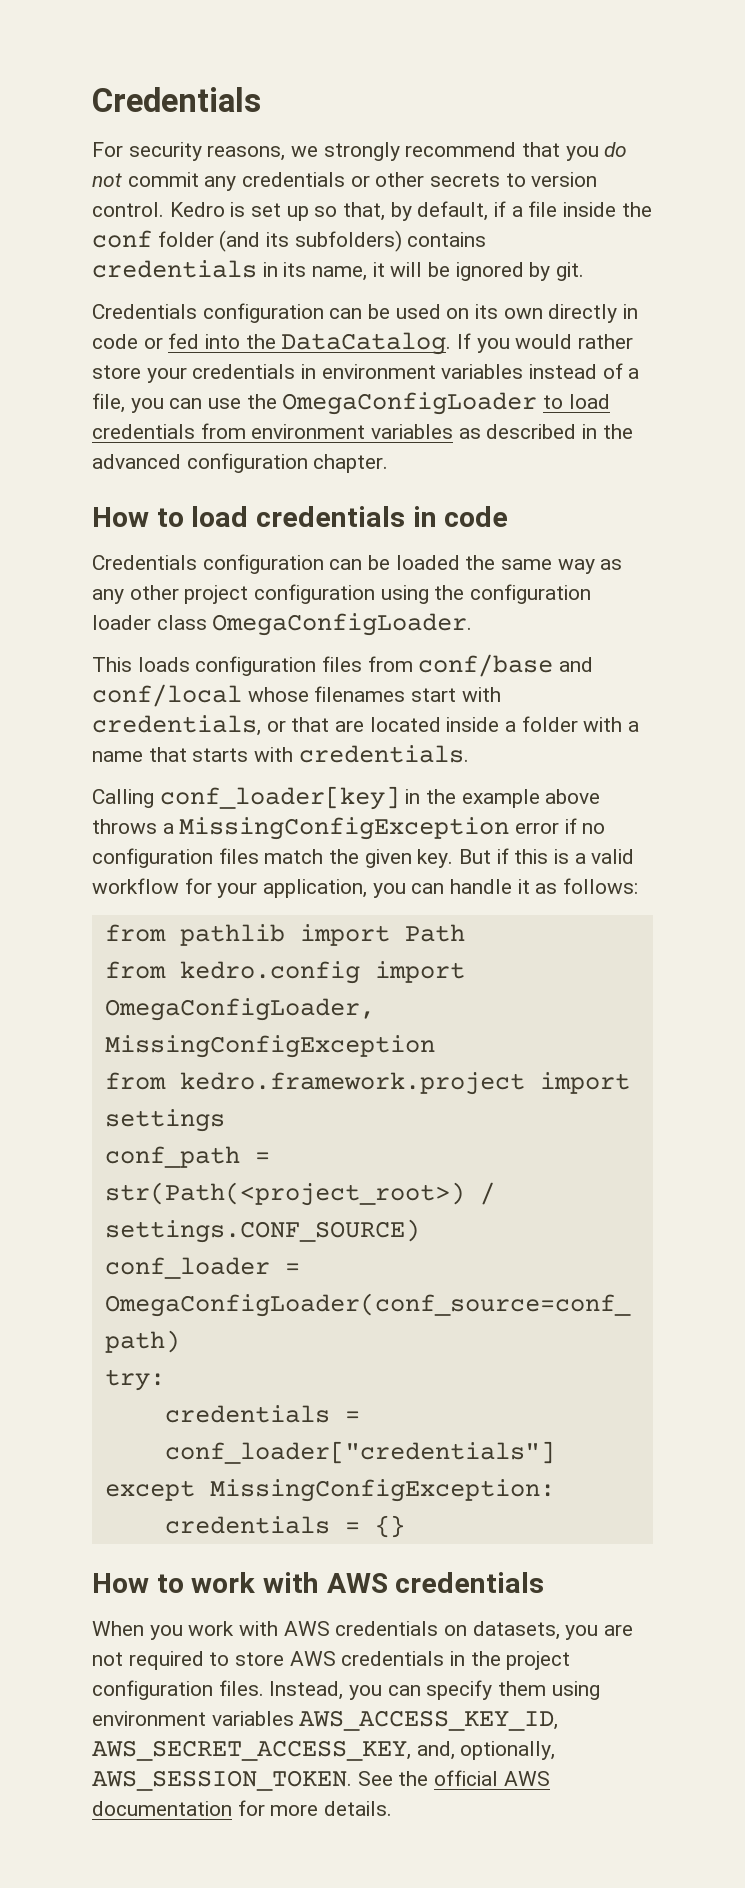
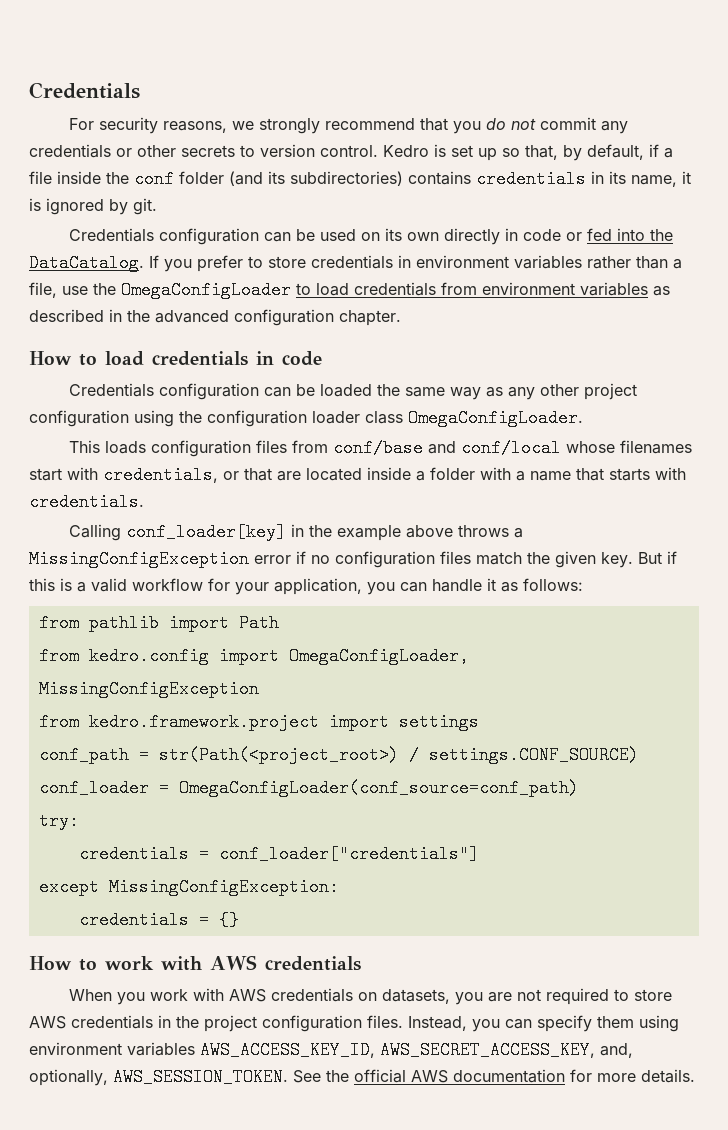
- Kedro is set up so that, by default, if a file inside the conf folder (and its subfolders) contains credentials in its name, it will be ignored by git.
+ Kedro is set up so that, by default, if a file inside the conf folder (and its subdirectories) contains credentials in its name, it is ignored by git.
- If you would rather store your credentials in environment variables instead of a file, you can use the OmegaConfigLoader to load credentials from environment variables as described in the advanced configuration chapter.
+ If you prefer to store credentials in environment variables rather than a file, use the OmegaConfigLoader to load credentials from environment variables as described in the advanced configuration chapter.

